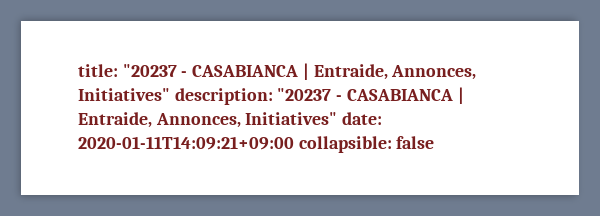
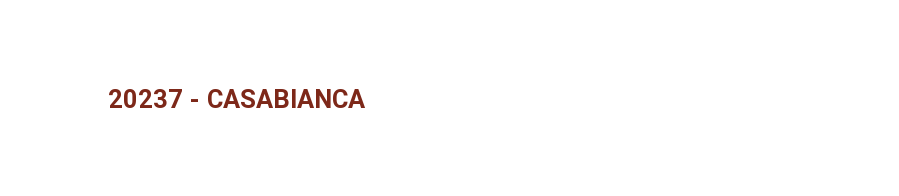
- title: "20237 - CASABIANCA | Entraide, Annonces, Initiatives" description: "20237 - CASABIANCA | Entraide, Annonces, Initiatives" date: 2020-01-11T14:09:21+09:00 collapsible: false
+ 20237 - CASABIANCA

